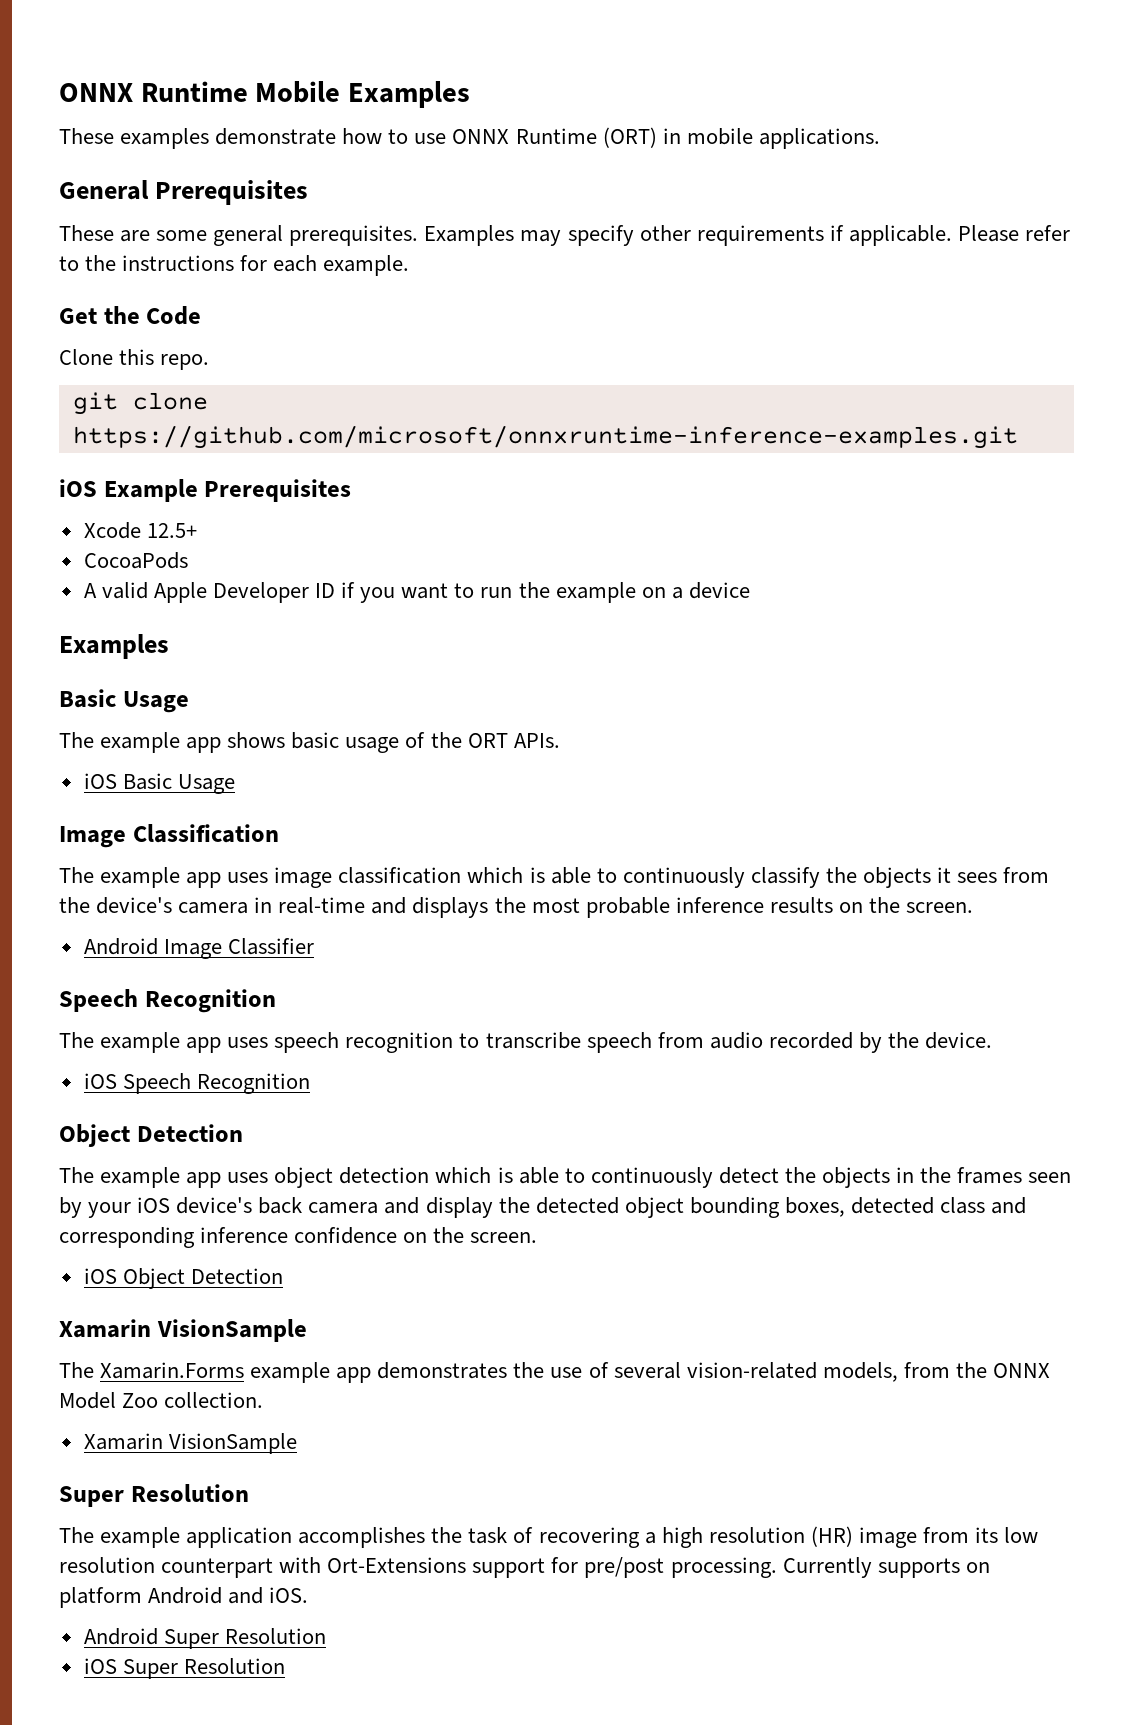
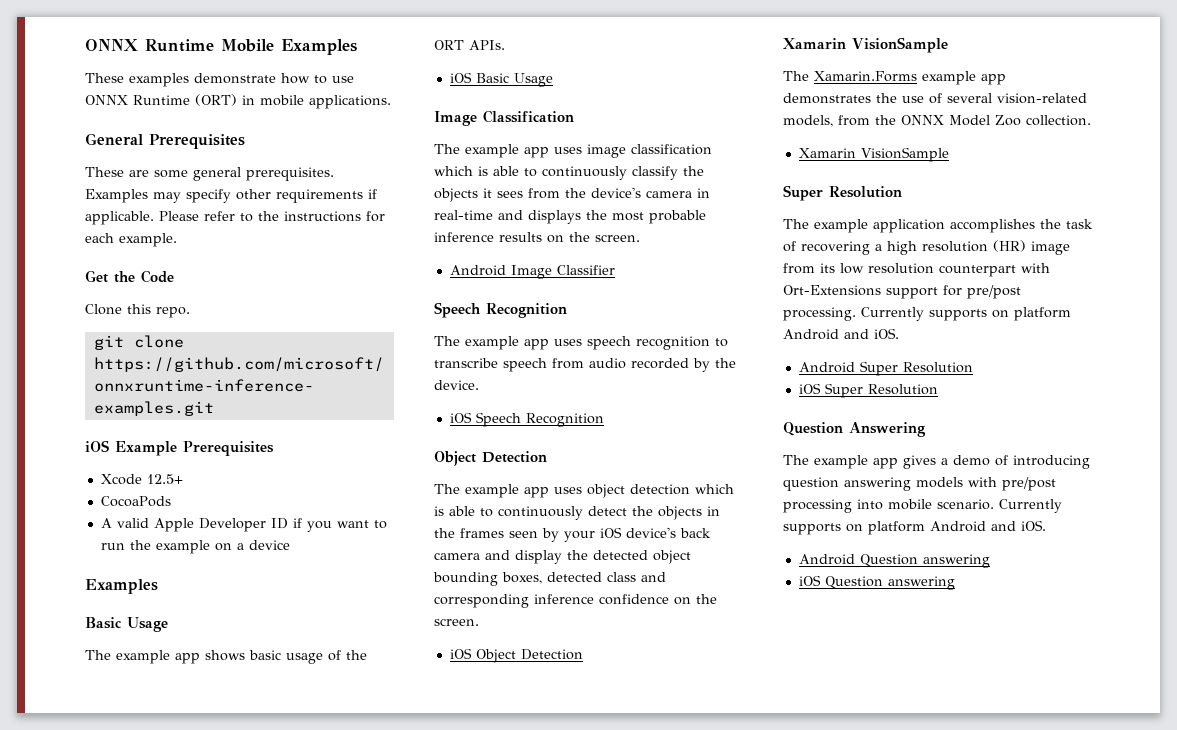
+ Question Answering
+ The example app gives a demo of introducing question answering models with pre/post processing into mobile scenario. Currently supports on platform Android and iOS.
+ Android Question answering
+ iOS Question answering

